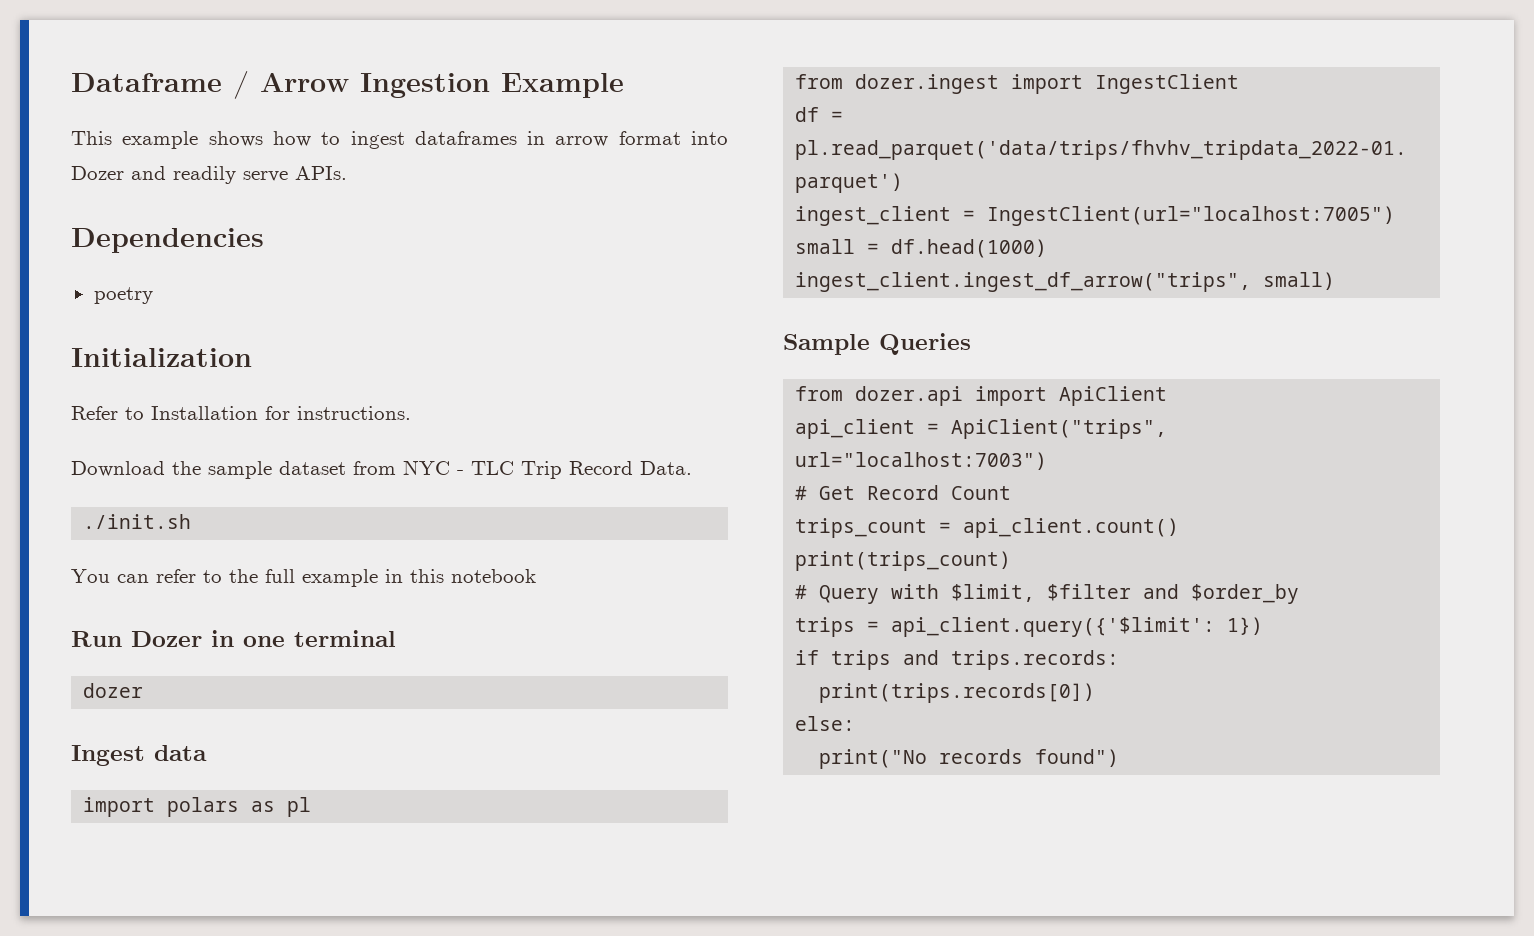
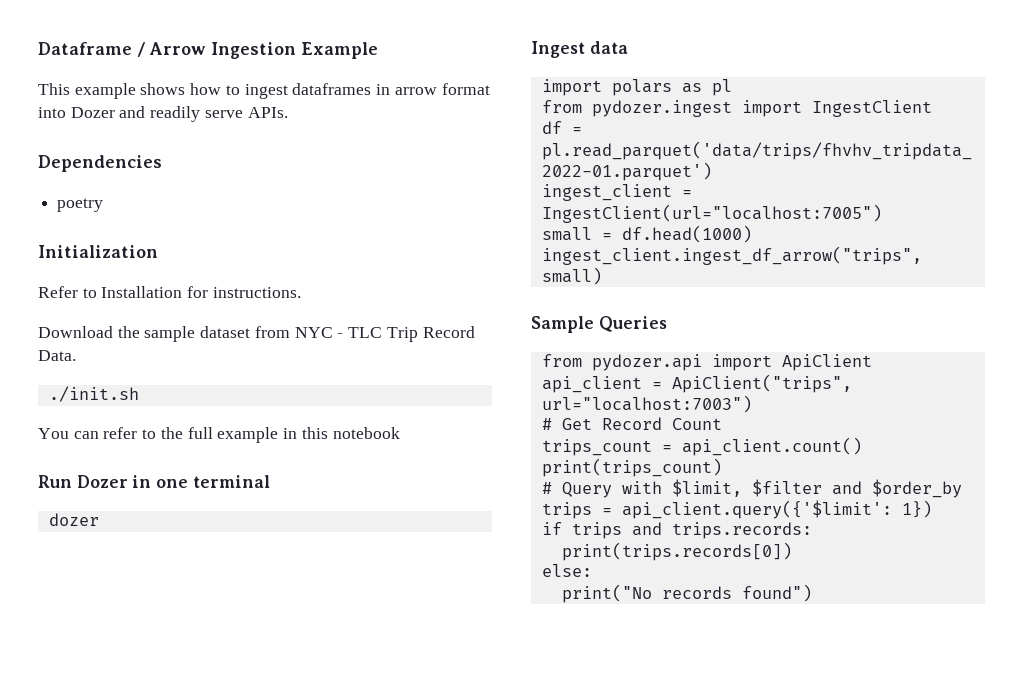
- from dozer.ingest import IngestClient
+ from pydozer.ingest import IngestClient
- from dozer.api import ApiClient
+ from pydozer.api import ApiClient

